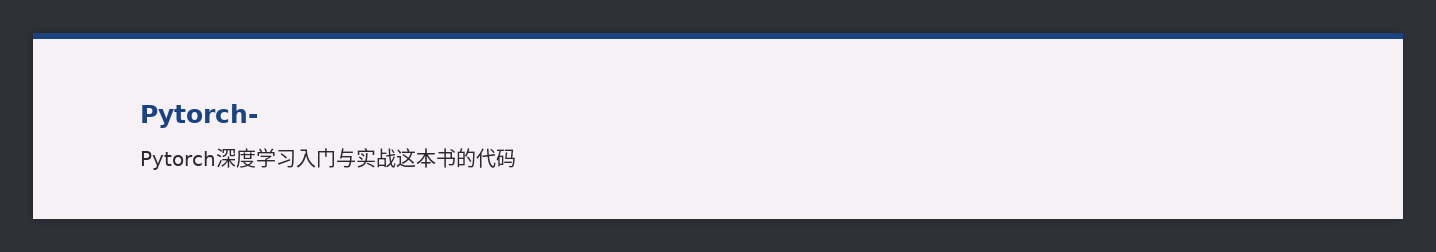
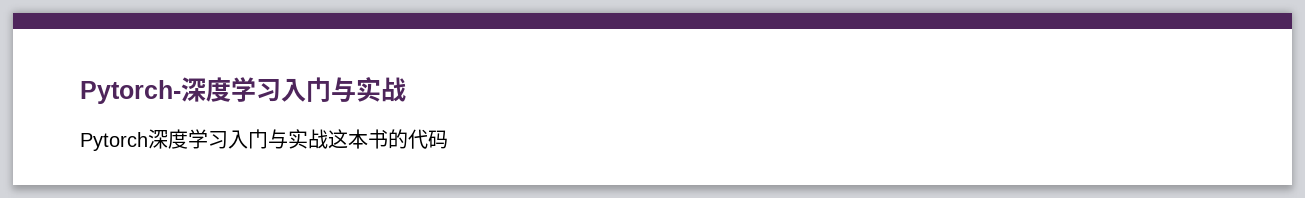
- Pytorch-
+ Pytorch-深度学习入门与实战

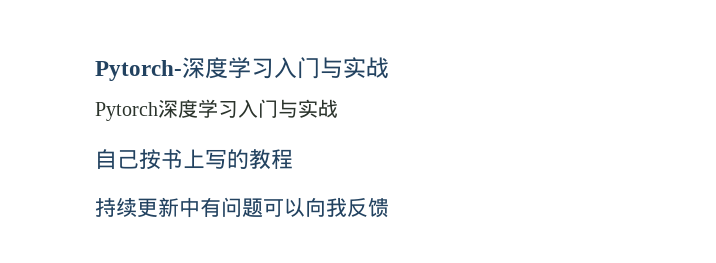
- Pytorch深度学习入门与实战这本书的代码
+ Pytorch深度学习入门与实战
+ 自己按书上写的教程
+ 持续更新中有问题可以向我反馈

